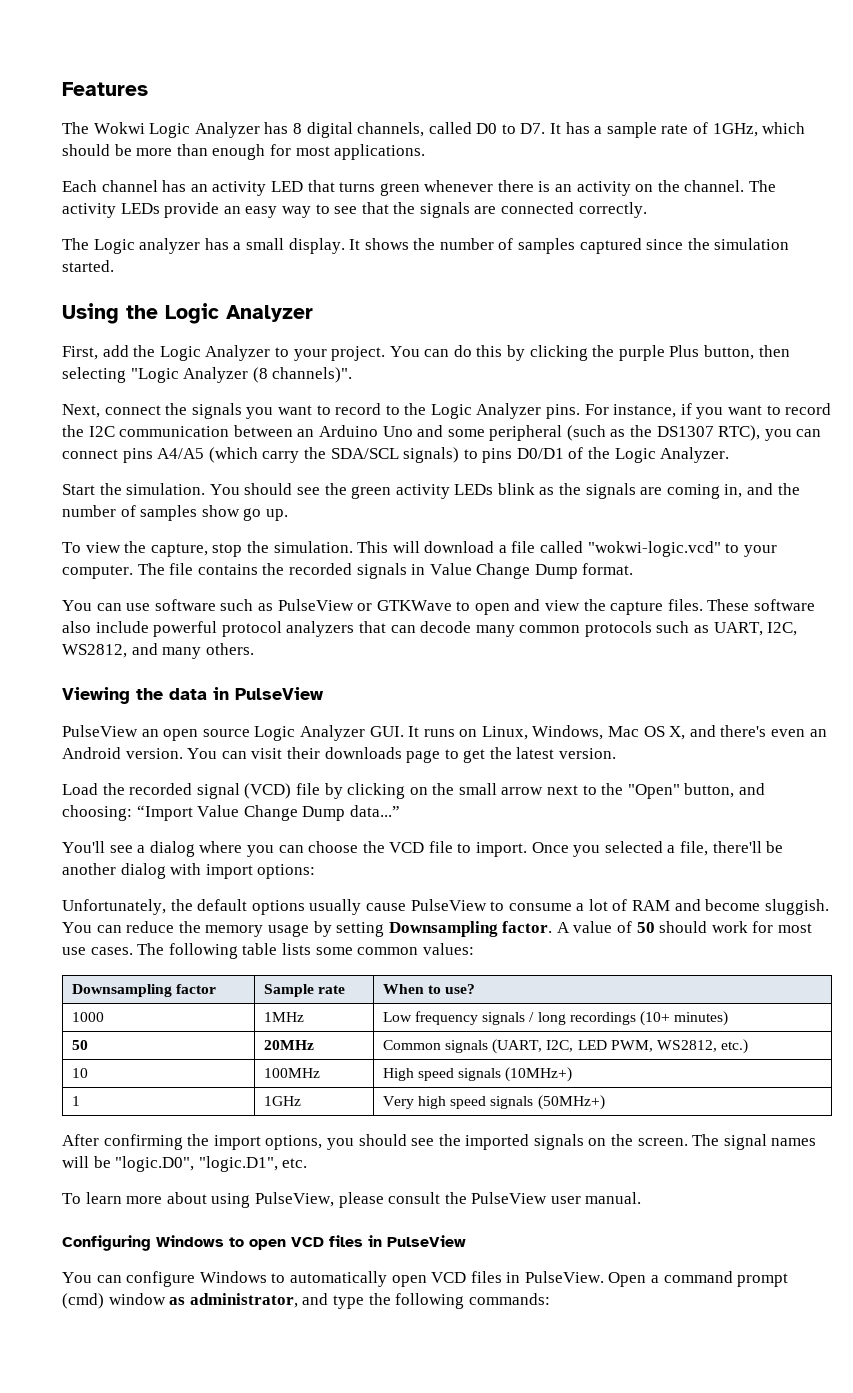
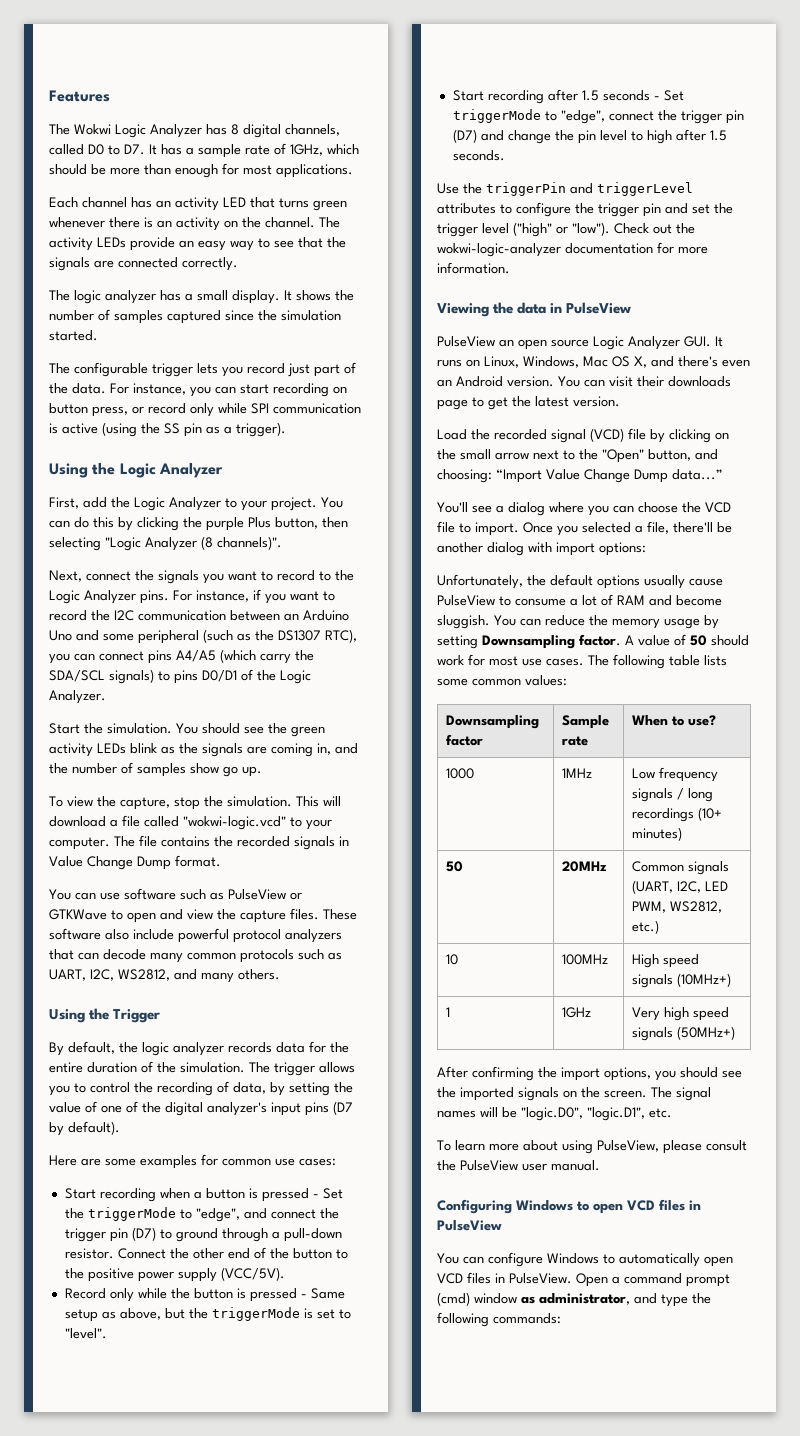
- The Logic analyzer has a small display.
+ The logic analyzer has a small display.
+ The configurable trigger lets you record just part of the data. For instance, you can start recording on button press, or record only while SPI communication is active (using the SS pin as a trigger).
+ Using the Trigger
+ By default, the logic analyzer records data for the entire duration of the simulation. The trigger allows you to control the recording of data, by setting the value of one of the digital analyzer's input pins (D7 by default).
+ Here are some examples for common use cases:
+ Start recording when a button is pressed - Set the triggerMode to "edge", and connect the trigger pin (D7) to ground through a pull-down resistor. Connect the other end of the button to the positive power supply (VCC/5V).
+ Record only while the button is pressed - Same setup as above, but the triggerMode is set to "level".
+ Start recording after 1.5 seconds - Set triggerMode to "edge", connect the trigger pin (D7) and change the pin level to high after 1.5 seconds.
+ Use the triggerPin and triggerLevel attributes to configure the trigger pin and set the trigger level ("high" or "low"). Check out the wokwi-logic-analyzer documentation for more information.

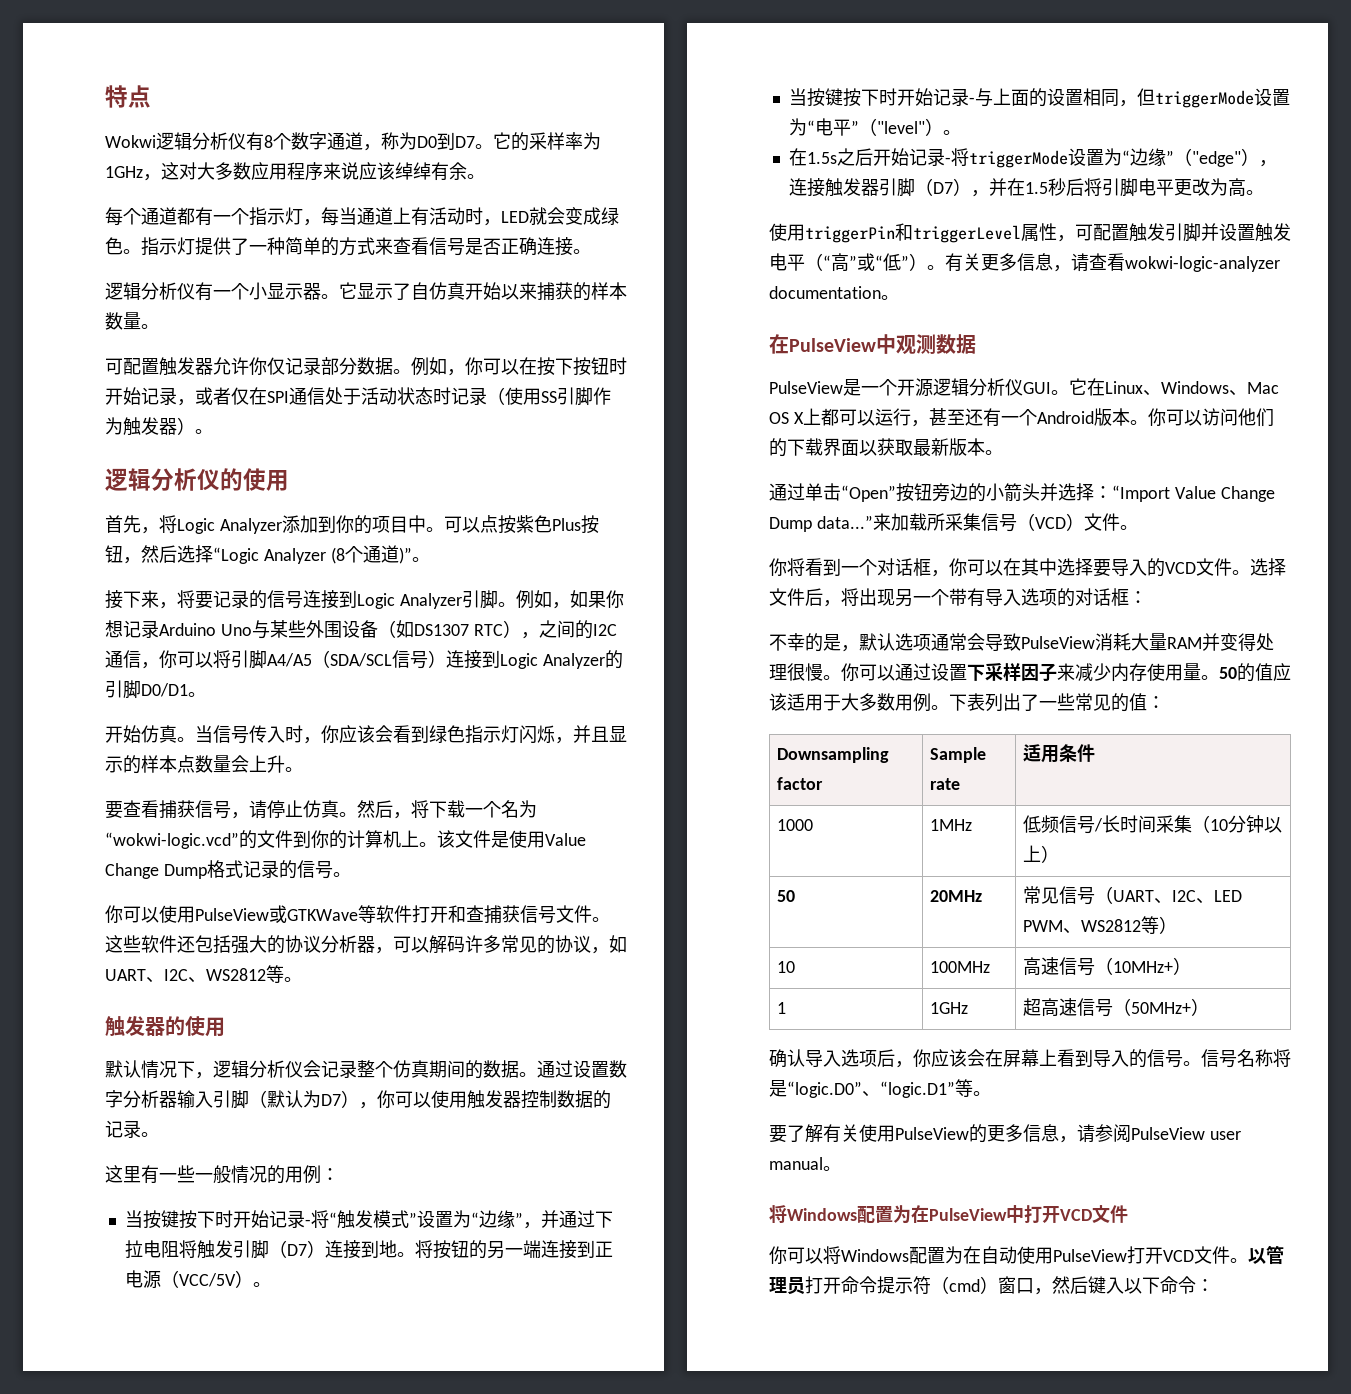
- Features
- The Wokwi Logic Analyzer has 8 digital channels, called D0 to D7. It has a sample rate of 1GHz, which should be more than enough for most applications.
- Each channel has an activity LED that turns green whenever there is an activity on the channel. The activity LEDs provide an easy way to see that the signals are connected correctly.
- The logic analyzer has a small display. It shows the number of samples captured since the simulation started.
- The configurable trigger lets you record just part of the data. For instance, you can start recording on button press, or record only while SPI communication is active (using the SS pin as a trigger).
- Using the Logic Analyzer
- First, add the Logic Analyzer to your project. You can do this by clicking the purple Plus button, then selecting "Logic Analyzer (8 channels)".
- Next, connect the signals you want to record to the Logic Analyzer pins. For instance, if you want to record the I2C communication between an Arduino Uno and some peripheral (such as the DS1307 RTC), you can connect pins A4/A5 (which carry the SDA/SCL signals) to pins D0/D1 of the Logic Analyzer.
- Start the simulation. You should see the green activity LEDs blink as the signals are coming in, and the number of samples show go up.
- To view the capture, stop the simulation. This will download a file called "wokwi-logic.vcd" to your computer. The file contains the recorded signals in Value Change Dump format.
- You can use software such as PulseView or GTKWave to open and view the capture files. These software also include powerful protocol analyzers that can decode many common protocols such as UART, I2C, WS2812, and many others.
- Using the Trigger
- By default, the logic analyzer records data for the entire duration of the simulation. The trigger allows you to control the recording of data, by setting the value of one of the digital analyzer's input pins (D7 by default).
- Here are some examples for common use cases:
- Start recording when a button is pressed - Set the triggerMode to "edge", and connect the trigger pin (D7) to ground through a pull-down resistor. Connect the other end of the button to the positive power supply (VCC/5V).
- Record only while the button is pressed - Same setup as above, but the triggerMode is set to "level".
- Start recording after 1.5 seconds - Set triggerMode to "edge", connect the trigger pin (D7) and change the pin level to high after 1.5 seconds.
- Use the triggerPin and triggerLevel attributes to configure the trigger pin and set the trigger level ("high" or "low"). Check out the wokwi-logic-analyzer documentation for more information.
- Viewing the data in PulseView
- PulseView an open source Logic Analyzer GUI. It runs on Linux, Windows, Mac OS X, and there's even an Android version. You can visit their downloads page to get the latest version.
- Load the recorded signal (VCD) file by clicking on the small arrow next to the "Open" button, and choosing: “Import Value Change Dump data...”
- You'll see a dialog where you can choose the VCD file to import. Once you selected a file, there'll be another dialog with import options:
- Unfortunately, the default options usually cause PulseView to consume a lot of RAM and become sluggish. You can reduce the memory usage by setting Downsampling factor. A value of 50 should work for most use cases. The following table lists some common values:
+ 特点
+ Wokwi逻辑分析仪有8个数字通道，称为D0到D7。它的采样率为1GHz，这对大多数应用程序来说应该绰绰有余。
+ 每个通道都有一个指示灯，每当通道上有活动时，LED就会变成绿色。指示灯提供了一种简单的方式来查看信号是否正确连接。
+ 逻辑分析仪有一个小显示器。它显示了自仿真开始以来捕获的样本数量。
+ 可配置触发器允许你仅记录部分数据。例如，你可以在按下按钮时开始记录，或者仅在SPI通信处于活动状态时记录（使用SS引脚作为触发器）。
+ 逻辑分析仪的使用
+ 首先，将Logic Analyzer添加到你的项目中。可以点按紫色Plus按钮，然后选择“Logic Analyzer (8个通道)”。
+ 接下来，将要记录的信号连接到Logic Analyzer引脚。例如，如果你想记录Arduino Uno与某些外围设备（如DS1307 RTC），之间的I2C通信，你可以将引脚A4/A5（SDA/SCL信号）连接到Logic Analyzer的引脚D0/D1。
+ 开始仿真。当信号传入时，你应该会看到绿色指示灯闪烁，并且显示的样本点数量会上升。
+ 要查看捕获信号，请停止仿真。然后，将下载一个名为“wokwi-logic.vcd”的文件到你的计算机上。该文件是使用Value Change Dump格式记录的信号。
+ 你可以使用PulseView或GTKWave等软件打开和查捕获信号文件。这些软件还包括强大的协议分析器，可以解码许多常见的协议，如UART、I2C、WS2812等。
+ 触发器的使用
+ 默认情况下，逻辑分析仪会记录整个仿真期间的数据。通过设置数字分析器输入引脚（默认为D7），你可以使用触发器控制数据的记录。
+ 这里有一些一般情况的用例：
+ 当按键按下时开始记录-将“触发模式”设置为“边缘”，并通过下拉电阻将触发引脚（D7）连接到地。将按钮的另一端连接到正电源（VCC/5V）。
+ 当按键按下时开始记录-与上面的设置相同，但triggerMode设置为“电平”（"level"）。
+ 在1.5s之后开始记录-将triggerMode设置为“边缘”（"edge"），连接触发器引脚（D7），并在1.5秒后将引脚电平更改为高。
+ 使用triggerPin和triggerLevel属性，可配置触发引脚并设置触发电平（“高”或“低”）。有关更多信息，请查看wokwi-logic-analyzer documentation。
+ 在PulseView中观测数据
+ PulseView是一个开源逻辑分析仪GUI。它在Linux、Windows、Mac OS X上都可以运行，甚至还有一个Android版本。你可以访问他们的下载界面以获取最新版本。
+ 通过单击“Open”按钮旁边的小箭头并选择：“Import Value Change Dump data...”来加载所采集信号（VCD）文件。
+ 你将看到一个对话框，你可以在其中选择要导入的VCD文件。选择文件后，将出现另一个带有导入选项的对话框：
+ 不幸的是，默认选项通常会导致PulseView消耗大量RAM并变得处理很慢。你可以通过设置下采样因子来减少内存使用量。50的值应该适用于大多数用例。下表列出了一些常见的值：
- Downsampling factor | Sample rate | When to use?
+ Downsampling factor | Sample rate | 适用条件
- 1000 | 1MHz | Low frequency signals / long recordings (10+ minutes)
- 50 | 20MHz | Common signals (UART, I2C, LED PWM, WS2812, etc.)
- 10 | 100MHz | High speed signals (10MHz+)
- 1 | 1GHz | Very high speed signals (50MHz+)
- After confirming the import options, you should see the imported signals on the screen. The signal names will be "logic.D0", "logic.D1", etc.
- To learn more about using PulseView, please consult the PulseView user manual.
- Configuring Windows to open VCD files in PulseView
- You can configure Windows to automatically open VCD files in PulseView. Open a command prompt (cmd) window as administrator, and type the following commands:
+ 1000 | 1MHz | 低频信号/长时间采集（10分钟以上）
+ 50 | 20MHz | 常见信号（UART、I2C、LED PWM、WS2812等）
+ 10 | 100MHz | 高速信号（10MHz+）
+ 1 | 1GHz | 超高速信号（50MHz+）
+ 确认导入选项后，你应该会在屏幕上看到导入的信号。信号名称将是“logic.D0”、“logic.D1”等。
+ 要了解有关使用PulseView的更多信息，请参阅PulseView user manual。
+ 将Windows配置为在PulseView中打开VCD文件
+ 你可以将Windows配置为在自动使用PulseView打开VCD文件。以管理员打开命令提示符（cmd）窗口，然后键入以下命令：

